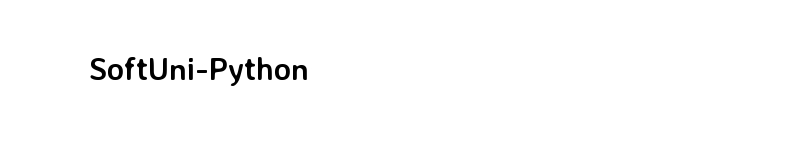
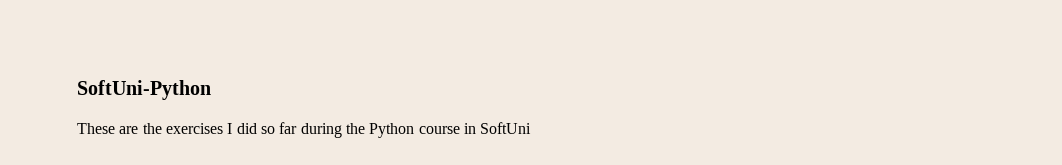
+ These are the exercises I did so far during the Python course in SoftUni

